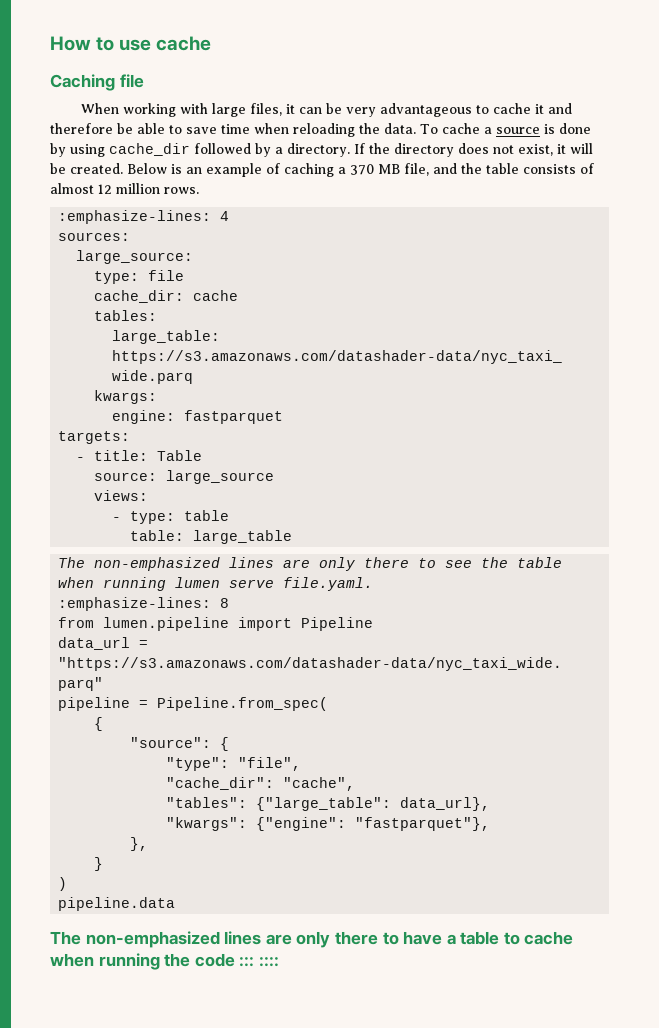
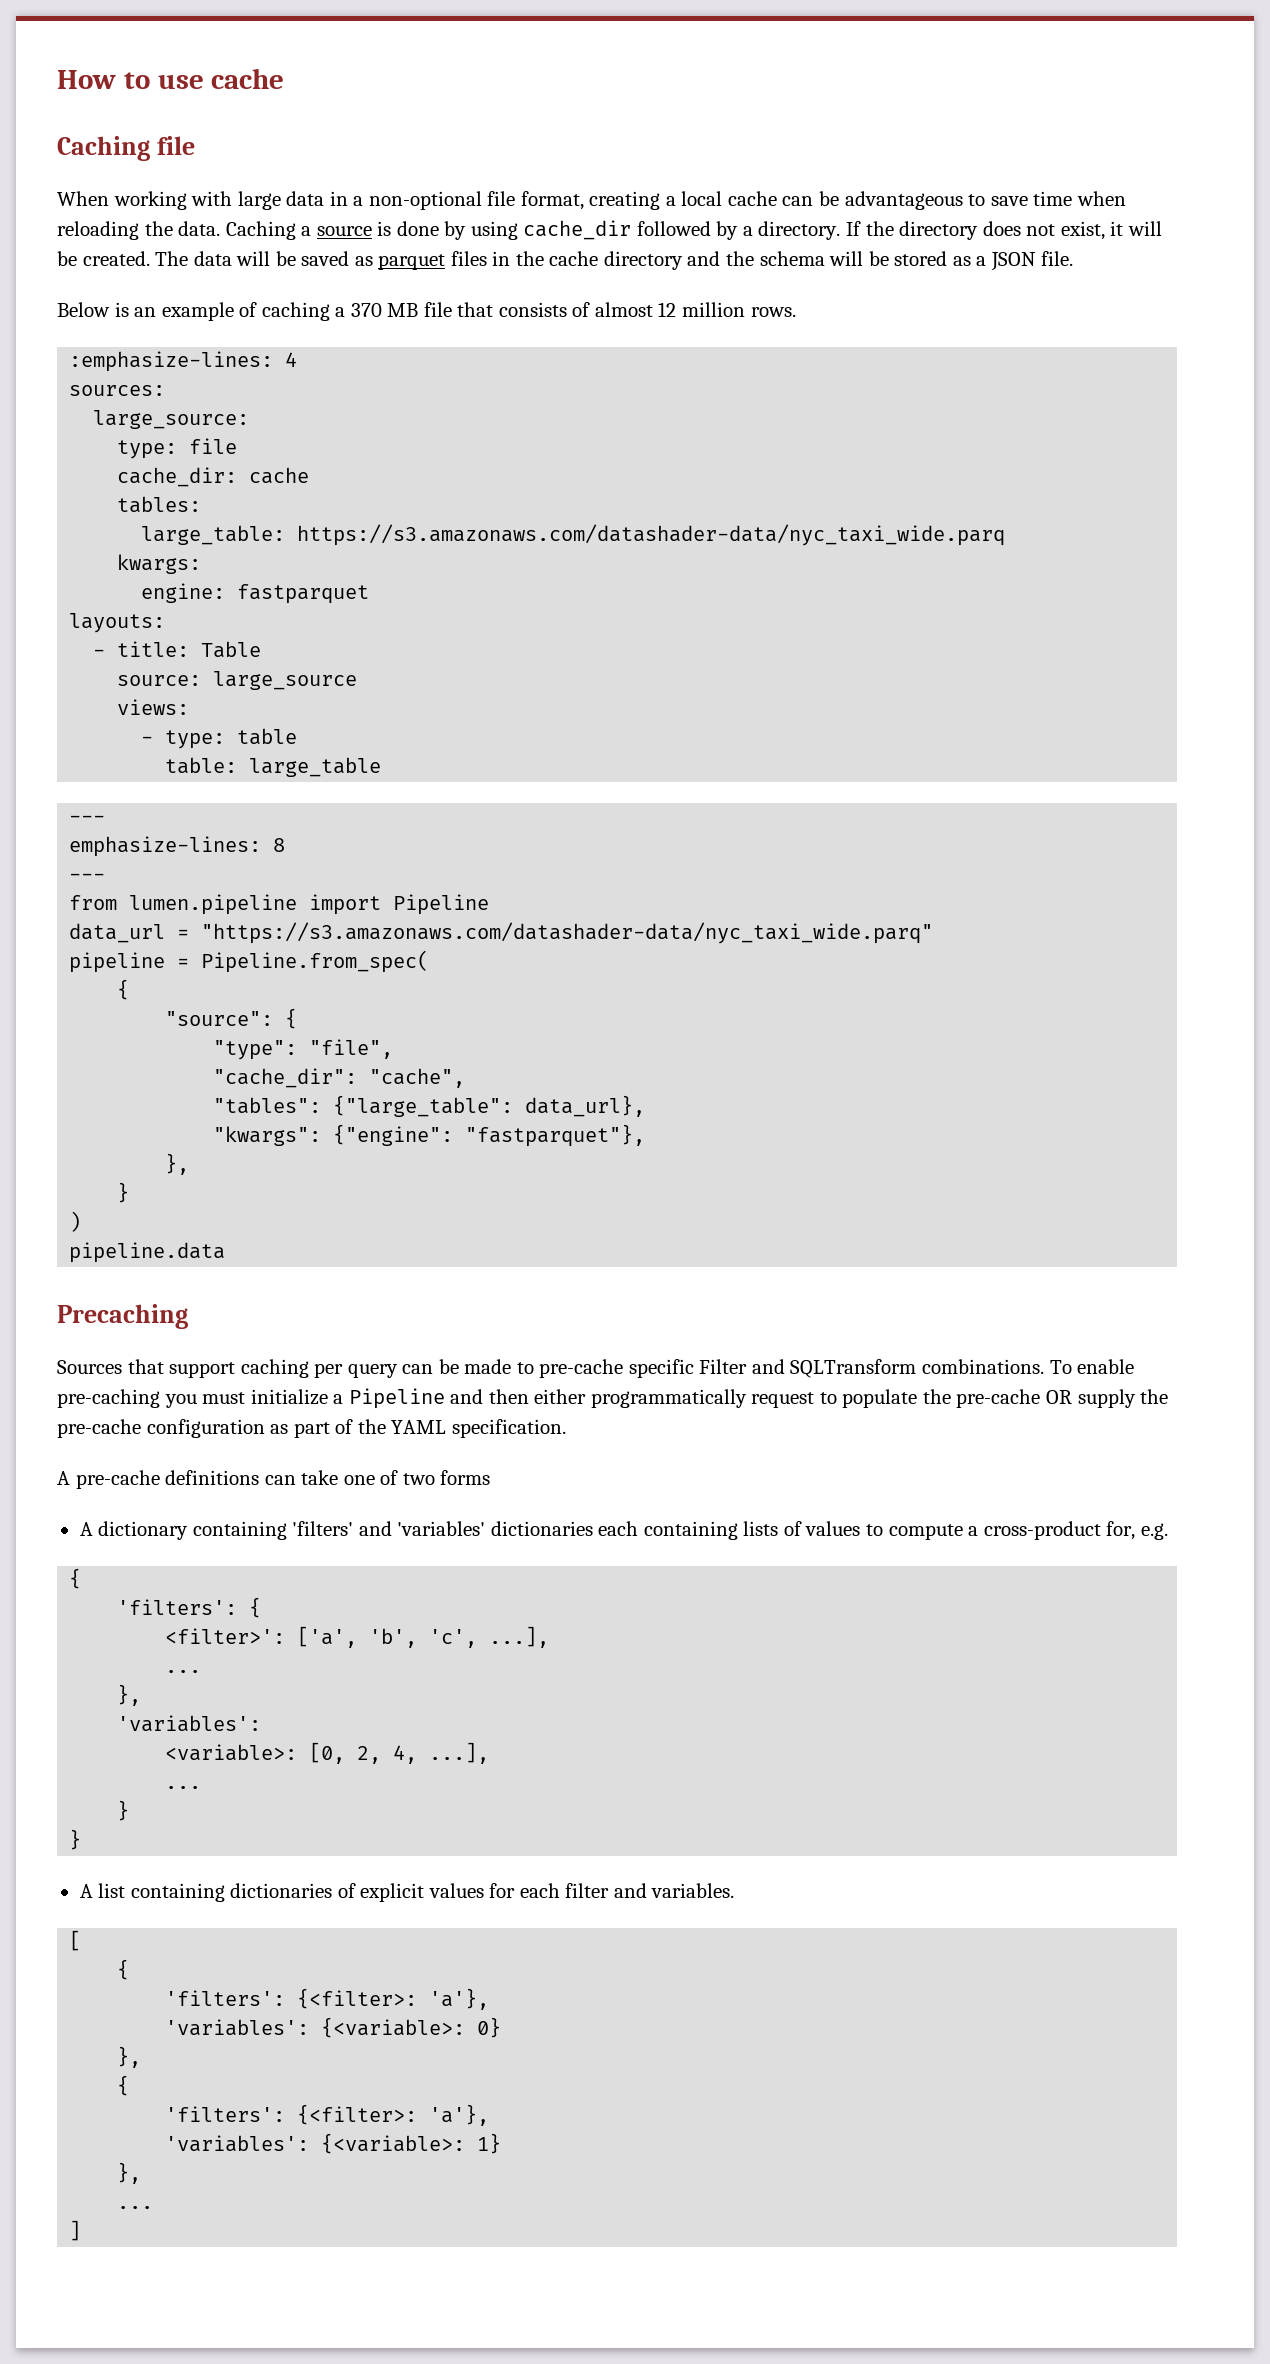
- When working with large files, it can be very advantageous to cache it and therefore be able to save time when reloading the data.
+ When working with large data in a non-optional file format, creating a local cache can be advantageous to save time when reloading the data.
- To cache a source is done by using cache_dir followed by a directory.
+ Caching a source is done by using cache_dir followed by a directory.
- If the directory does not exist, it will be created. Below is an example of caching a 370 MB file, and the table consists of almost 12 million rows.
+ If the directory does not exist, it will be created. The data will be saved as parquet files in the cache directory and the schema will be stored as a JSON file.
+ Below is an example of caching a 370 MB file that consists of almost 12 million rows.
- targets:
+ layouts:
  table: large_table
- The non-emphasized lines are only there to see the table when running lumen serve file.yaml.
- :emphasize-lines: 8
+ ---
+ emphasize-lines: 8
+ ---
- The non-emphasized lines are only there to have a table to cache when running the code ::: ::::
+ Precaching
+ Sources that support caching per query can be made to pre-cache specific Filter and SQLTransform combinations. To enable pre-caching you must initialize a Pipeline and then either programmatically request to populate the pre-cache OR supply the pre-cache configuration as part of the YAML specification.
+ A pre-cache definitions can take one of two forms
+ A dictionary containing 'filters' and 'variables' dictionaries each containing lists of values to compute a cross-product for, e.g.
+ {
+ 'filters': {
+ <filter>': ['a', 'b', 'c', ...],
+ ...
+ },
+ 'variables':
+ <variable>: [0, 2, 4, ...],
+ ...
+ }
+ }
+ A list containing dictionaries of explicit values for each filter and variables.
+ [
+ {
+ 'filters': {<filter>: 'a'},
+ 'variables': {<variable>: 0}
+ },
+ {
+ 'filters': {<filter>: 'a'},
+ 'variables': {<variable>: 1}
+ },
+ ...
+ ]

